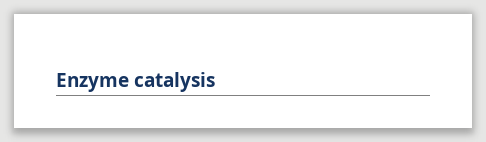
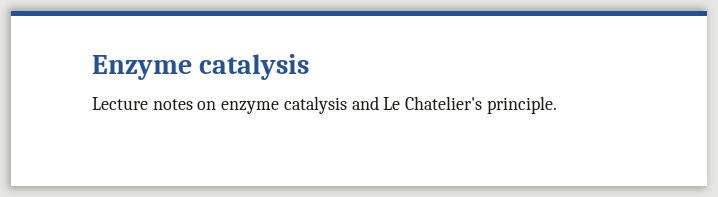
+ Lecture notes on enzyme catalysis and Le Chatelier's principle.

